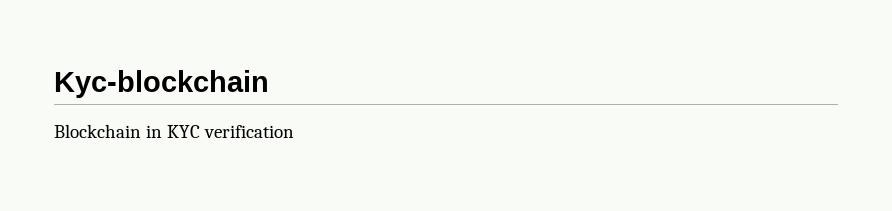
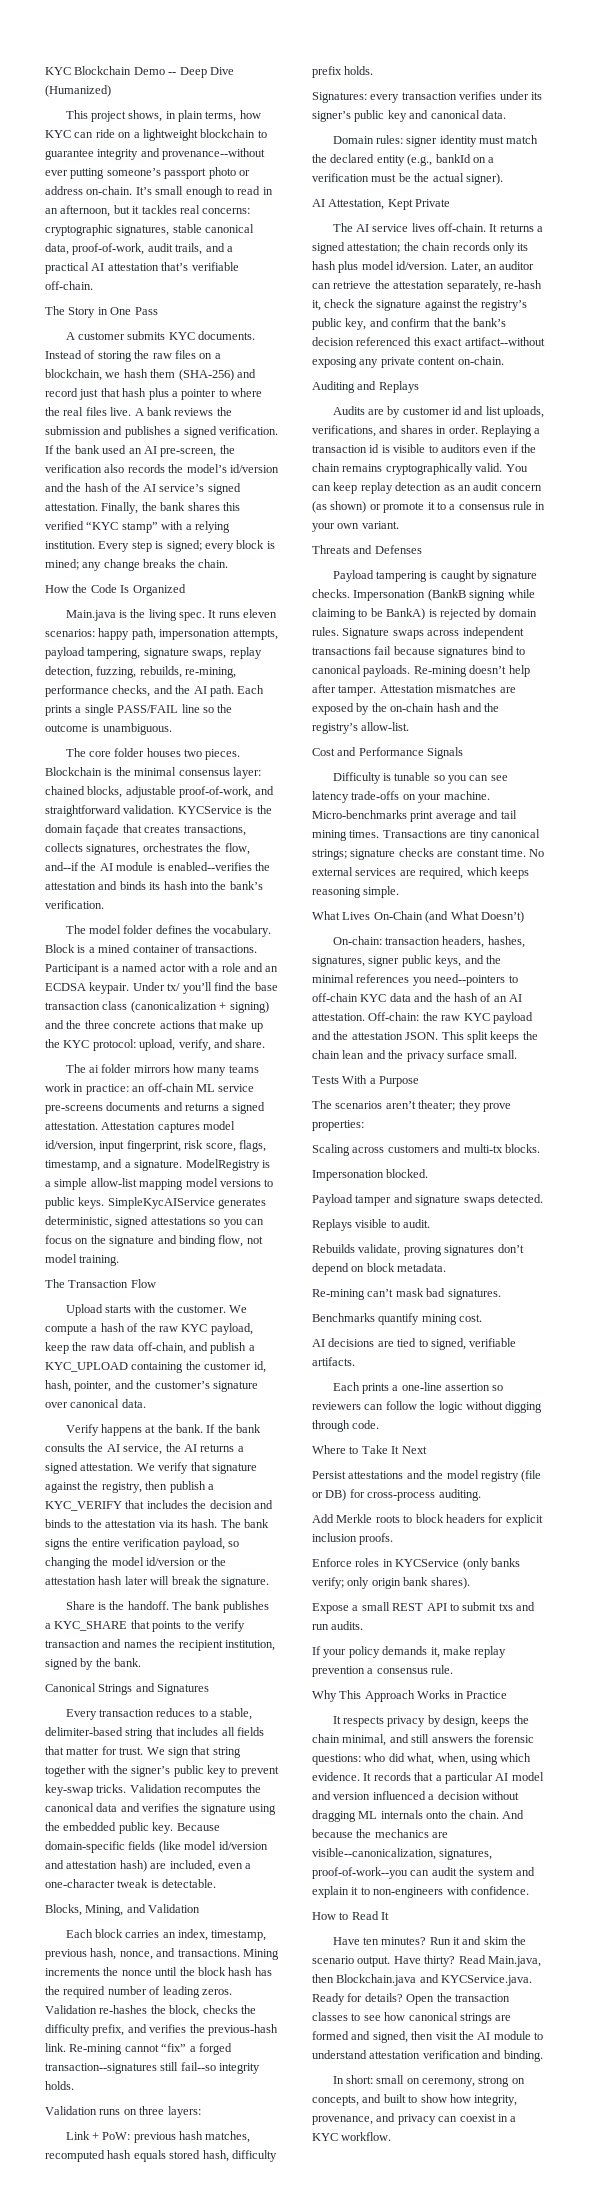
- Kyc-blockchain
- Blockchain in KYC verification
+ KYC Blockchain Demo -- Deep Dive (Humanized)
+ This project shows, in plain terms, how KYC can ride on a lightweight blockchain to guarantee integrity and provenance--without ever putting someone’s passport photo or address on-chain. It’s small enough to read in an afternoon, but it tackles real concerns: cryptographic signatures, stable canonical data, proof-of-work, audit trails, and a practical AI attestation that’s verifiable off-chain.
+ The Story in One Pass
+ A customer submits KYC documents. Instead of storing the raw files on a blockchain, we hash them (SHA-256) and record just that hash plus a pointer to where the real files live. A bank reviews the submission and publishes a signed verification. If the bank used an AI pre-screen, the verification also records the model’s id/version and the hash of the AI service’s signed attestation. Finally, the bank shares this verified “KYC stamp” with a relying institution. Every step is signed; every block is mined; any change breaks the chain.
+ How the Code Is Organized
+ Main.java is the living spec. It runs eleven scenarios: happy path, impersonation attempts, payload tampering, signature swaps, replay detection, fuzzing, rebuilds, re-mining, performance checks, and the AI path. Each prints a single PASS/FAIL line so the outcome is unambiguous.
+ The core folder houses two pieces. Blockchain is the minimal consensus layer: chained blocks, adjustable proof-of-work, and straightforward validation. KYCService is the domain façade that creates transactions, collects signatures, orchestrates the flow, and--if the AI module is enabled--verifies the attestation and binds its hash into the bank’s verification.
+ The model folder defines the vocabulary. Block is a mined container of transactions. Participant is a named actor with a role and an ECDSA keypair. Under tx/ you’ll find the base transaction class (canonicalization + signing) and the three concrete actions that make up the KYC protocol: upload, verify, and share.
+ The ai folder mirrors how many teams work in practice: an off-chain ML service pre-screens documents and returns a signed attestation. Attestation captures model id/version, input fingerprint, risk score, flags, timestamp, and a signature. ModelRegistry is a simple allow-list mapping model versions to public keys. SimpleKycAIService generates deterministic, signed attestations so you can focus on the signature and binding flow, not model training.
+ The Transaction Flow
+ Upload starts with the customer. We compute a hash of the raw KYC payload, keep the raw data off-chain, and publish a KYC_UPLOAD containing the customer id, hash, pointer, and the customer’s signature over canonical data.
+ Verify happens at the bank. If the bank consults the AI service, the AI returns a signed attestation. We verify that signature against the registry, then publish a KYC_VERIFY that includes the decision and binds to the attestation via its hash. The bank signs the entire verification payload, so changing the model id/version or the attestation hash later will break the signature.
+ Share is the handoff. The bank publishes a KYC_SHARE that points to the verify transaction and names the recipient institution, signed by the bank.
+ Canonical Strings and Signatures
+ Every transaction reduces to a stable, delimiter-based string that includes all fields that matter for trust. We sign that string together with the signer’s public key to prevent key-swap tricks. Validation recomputes the canonical data and verifies the signature using the embedded public key. Because domain-specific fields (like model id/version and attestation hash) are included, even a one-character tweak is detectable.
+ Blocks, Mining, and Validation
+ Each block carries an index, timestamp, previous hash, nonce, and transactions. Mining increments the nonce until the block hash has the required number of leading zeros. Validation re-hashes the block, checks the difficulty prefix, and verifies the previous-hash link. Re-mining cannot “fix” a forged transaction--signatures still fail--so integrity holds.
+ Validation runs on three layers:
+ Link + PoW: previous hash matches, recomputed hash equals stored hash, difficulty prefix holds.
+ Signatures: every transaction verifies under its signer’s public key and canonical data.
+ Domain rules: signer identity must match the declared entity (e.g., bankId on a verification must be the actual signer).
+ AI Attestation, Kept Private
+ The AI service lives off-chain. It returns a signed attestation; the chain records only its hash plus model id/version. Later, an auditor can retrieve the attestation separately, re-hash it, check the signature against the registry’s public key, and confirm that the bank’s decision referenced this exact artifact--without exposing any private content on-chain.
+ Auditing and Replays
+ Audits are by customer id and list uploads, verifications, and shares in order. Replaying a transaction id is visible to auditors even if the chain remains cryptographically valid. You can keep replay detection as an audit concern (as shown) or promote it to a consensus rule in your own variant.
+ Threats and Defenses
+ Payload tampering is caught by signature checks. Impersonation (BankB signing while claiming to be BankA) is rejected by domain rules. Signature swaps across independent transactions fail because signatures bind to canonical payloads. Re-mining doesn’t help after tamper. Attestation mismatches are exposed by the on-chain hash and the registry’s allow-list.
+ Cost and Performance Signals
+ Difficulty is tunable so you can see latency trade-offs on your machine. Micro-benchmarks print average and tail mining times. Transactions are tiny canonical strings; signature checks are constant time. No external services are required, which keeps reasoning simple.
+ What Lives On-Chain (and What Doesn’t)
+ On-chain: transaction headers, hashes, signatures, signer public keys, and the minimal references you need--pointers to off-chain KYC data and the hash of an AI attestation. Off-chain: the raw KYC payload and the attestation JSON. This split keeps the chain lean and the privacy surface small.
+ Tests With a Purpose
+ The scenarios aren’t theater; they prove properties:
+ Scaling across customers and multi-tx blocks.
+ Impersonation blocked.
+ Payload tamper and signature swaps detected.
+ Replays visible to audit.
+ Rebuilds validate, proving signatures don’t depend on block metadata.
+ Re-mining can’t mask bad signatures.
+ Benchmarks quantify mining cost.
+ AI decisions are tied to signed, verifiable artifacts.
+ Each prints a one-line assertion so reviewers can follow the logic without digging through code.
+ Where to Take It Next
+ Persist attestations and the model registry (file or DB) for cross-process auditing.
+ Add Merkle roots to block headers for explicit inclusion proofs.
+ Enforce roles in KYCService (only banks verify; only origin bank shares).
+ Expose a small REST API to submit txs and run audits.
+ If your policy demands it, make replay prevention a consensus rule.
+ Why This Approach Works in Practice
+ It respects privacy by design, keeps the chain minimal, and still answers the forensic questions: who did what, when, using which evidence. It records that a particular AI model and version influenced a decision without dragging ML internals onto the chain. And because the mechanics are visible--canonicalization, signatures, proof-of-work--you can audit the system and explain it to non-engineers with confidence.
+ How to Read It
+ Have ten minutes? Run it and skim the scenario output. Have thirty? Read Main.java, then Blockchain.java and KYCService.java. Ready for details? Open the transaction classes to see how canonical strings are formed and signed, then visit the AI module to understand attestation verification and binding.
+ In short: small on ceremony, strong on concepts, and built to show how integrity, provenance, and privacy can coexist in a KYC workflow.

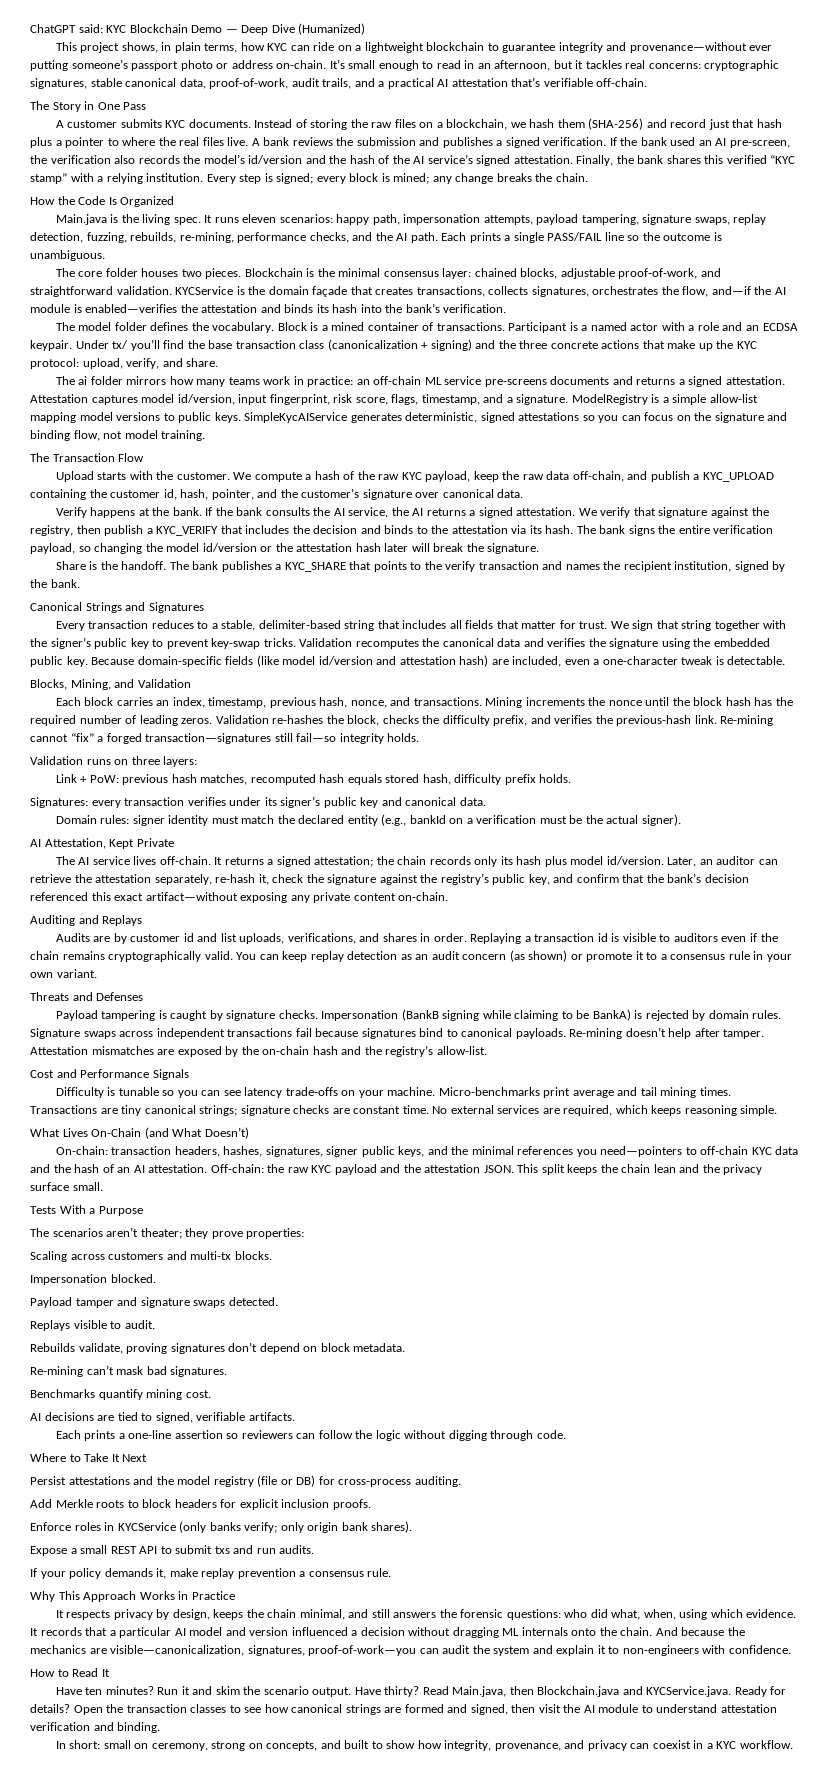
- KYC Blockchain Demo -- Deep Dive (Humanized)
+ ChatGPT said: KYC Blockchain Demo — Deep Dive (Humanized)
- This project shows, in plain terms, how KYC can ride on a lightweight blockchain to guarantee integrity and provenance--without ever putting someone’s passport photo or address on-chain.
+ This project shows, in plain terms, how KYC can ride on a lightweight blockchain to guarantee integrity and provenance—without ever putting someone’s passport photo or address on-chain.
- KYCService is the domain façade that creates transactions, collects signatures, orchestrates the flow, and--if the AI module is enabled--verifies the attestation and binds its hash into the bank’s verification.
+ KYCService is the domain façade that creates transactions, collects signatures, orchestrates the flow, and—if the AI module is enabled—verifies the attestation and binds its hash into the bank’s verification.
- Re-mining cannot “fix” a forged transaction--signatures still fail--so integrity holds.
+ Re-mining cannot “fix” a forged transaction—signatures still fail—so integrity holds.
- Later, an auditor can retrieve the attestation separately, re-hash it, check the signature against the registry’s public key, and confirm that the bank’s decision referenced this exact artifact--without exposing any private content on-chain.
+ Later, an auditor can retrieve the attestation separately, re-hash it, check the signature against the registry’s public key, and confirm that the bank’s decision referenced this exact artifact—without exposing any private content on-chain.
- On-chain: transaction headers, hashes, signatures, signer public keys, and the minimal references you need--pointers to off-chain KYC data and the hash of an AI attestation.
+ On-chain: transaction headers, hashes, signatures, signer public keys, and the minimal references you need—pointers to off-chain KYC data and the hash of an AI attestation.
- And because the mechanics are visible--canonicalization, signatures, proof-of-work--you can audit the system and explain it to non-engineers with confidence.
+ And because the mechanics are visible—canonicalization, signatures, proof-of-work—you can audit the system and explain it to non-engineers with confidence.

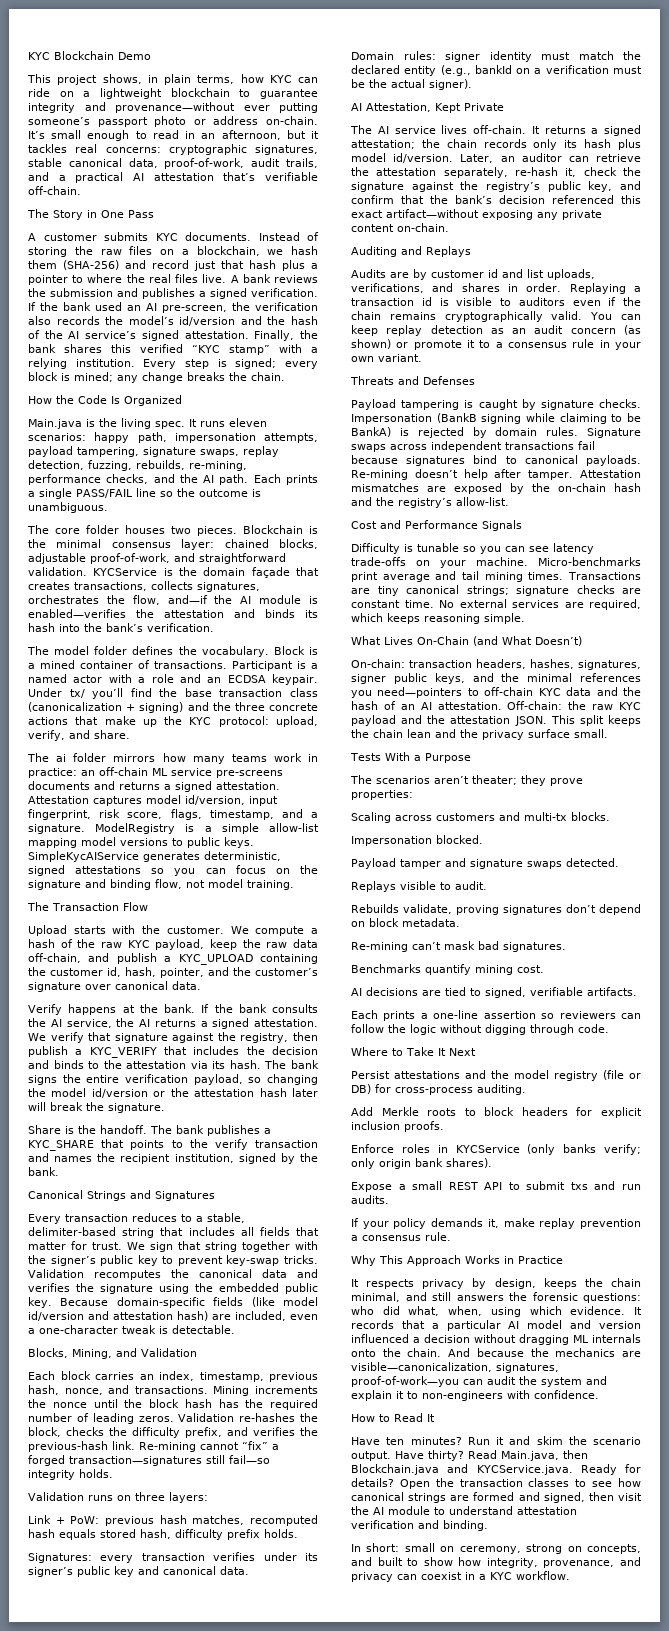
- ChatGPT said: KYC Blockchain Demo — Deep Dive (Humanized)
+ KYC Blockchain Demo

